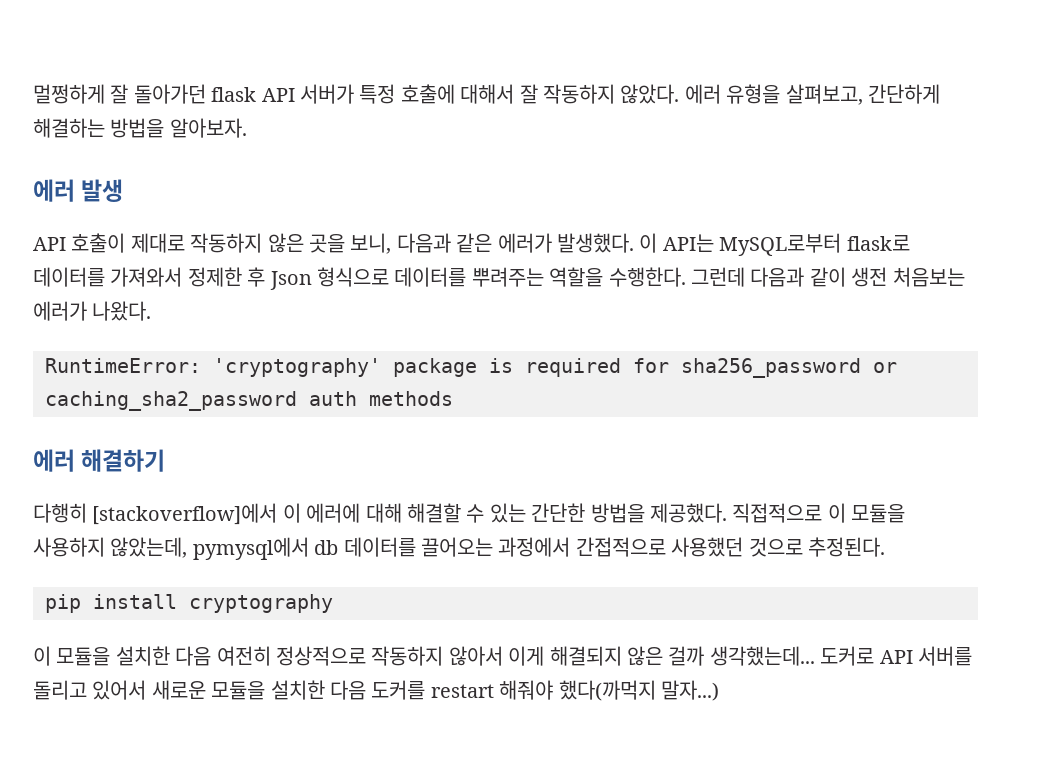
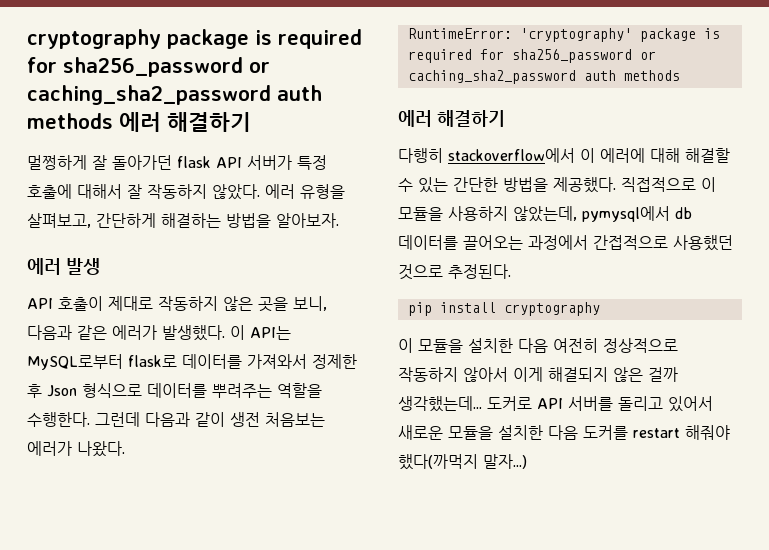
+ cryptography package is required for sha256_password or caching_sha2_password auth methods 에러 해결하기
- 다행히 [stackoverflow]에서 이 에러에 대해 해결할 수 있는 간단한 방법을 제공했다.
+ 다행히 stackoverflow에서 이 에러에 대해 해결할 수 있는 간단한 방법을 제공했다.

